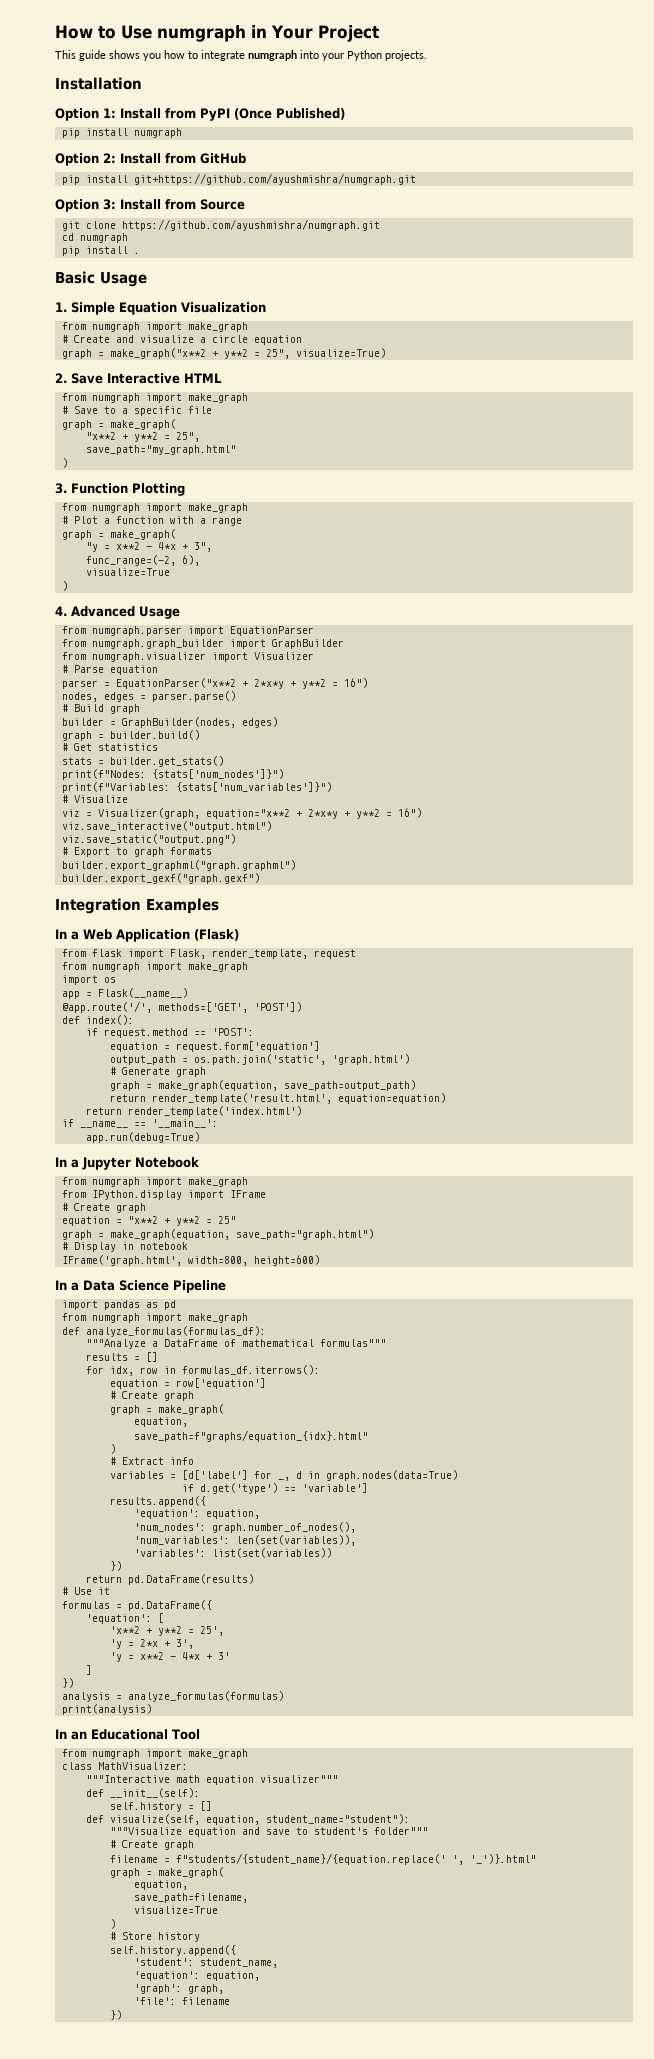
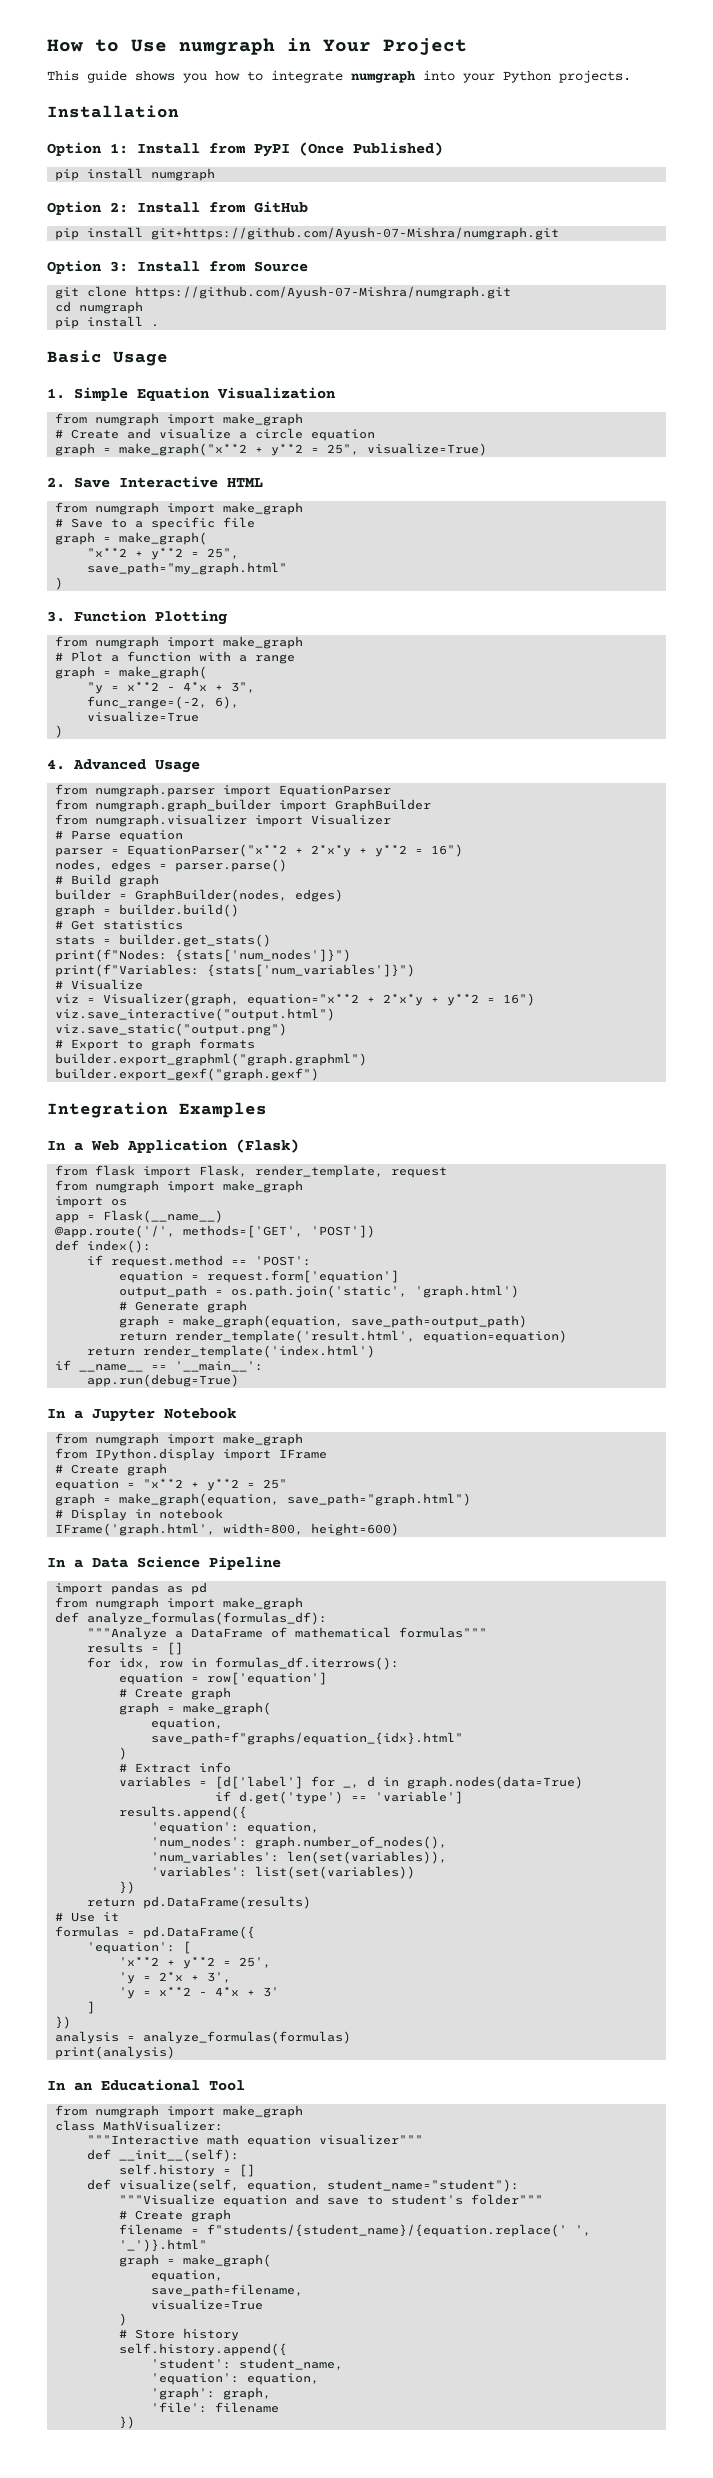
- pip install git+https://github.com/ayushmishra/numgraph.git
+ pip install git+https://github.com/Ayush-07-Mishra/numgraph.git
- git clone https://github.com/ayushmishra/numgraph.git
+ git clone https://github.com/Ayush-07-Mishra/numgraph.git

